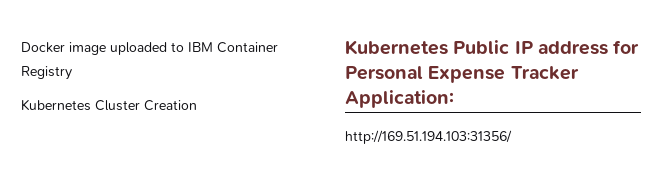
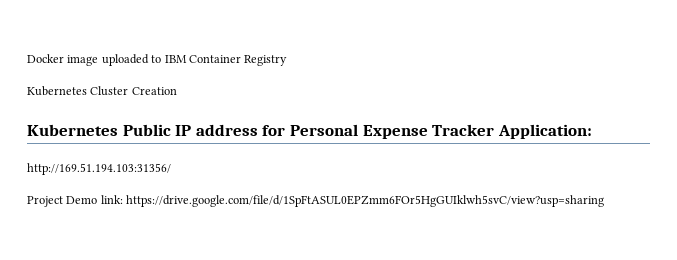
+ Project Demo link: https://drive.google.com/file/d/1SpFtASUL0EPZmm6FOr5HgGUIklwh5svC/view?usp=sharing

